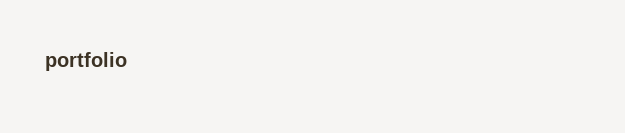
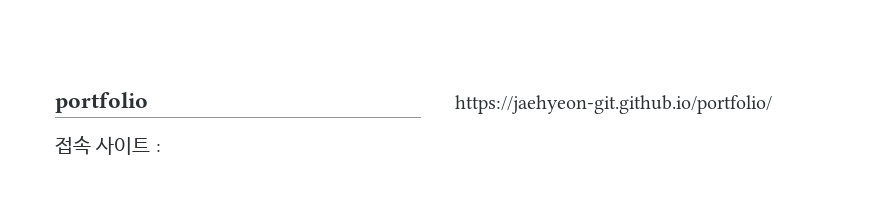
+ 접속 사이트 : https://jaehyeon-git.github.io/portfolio/

